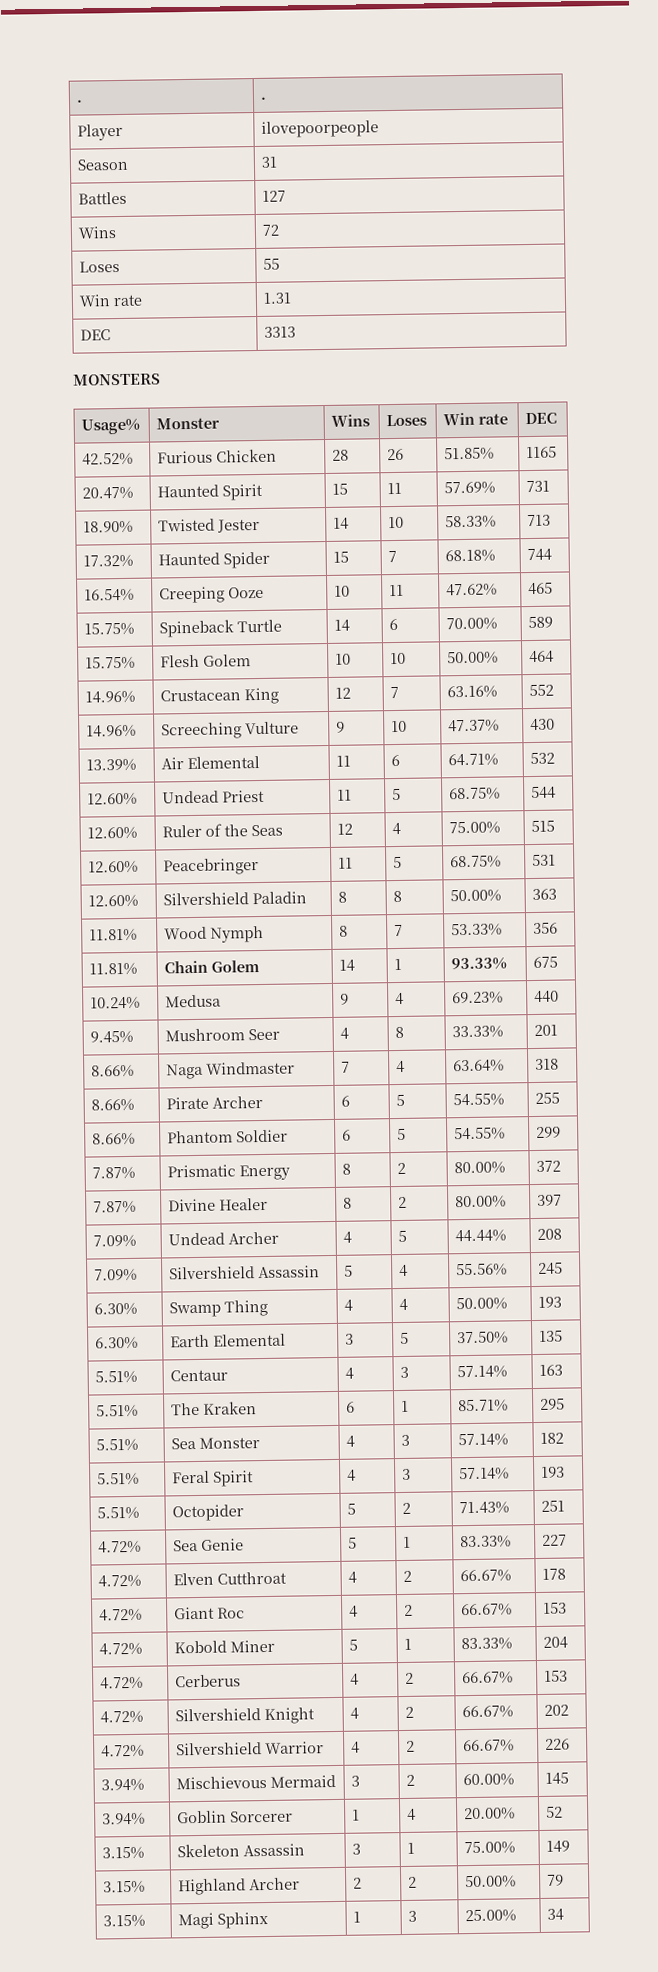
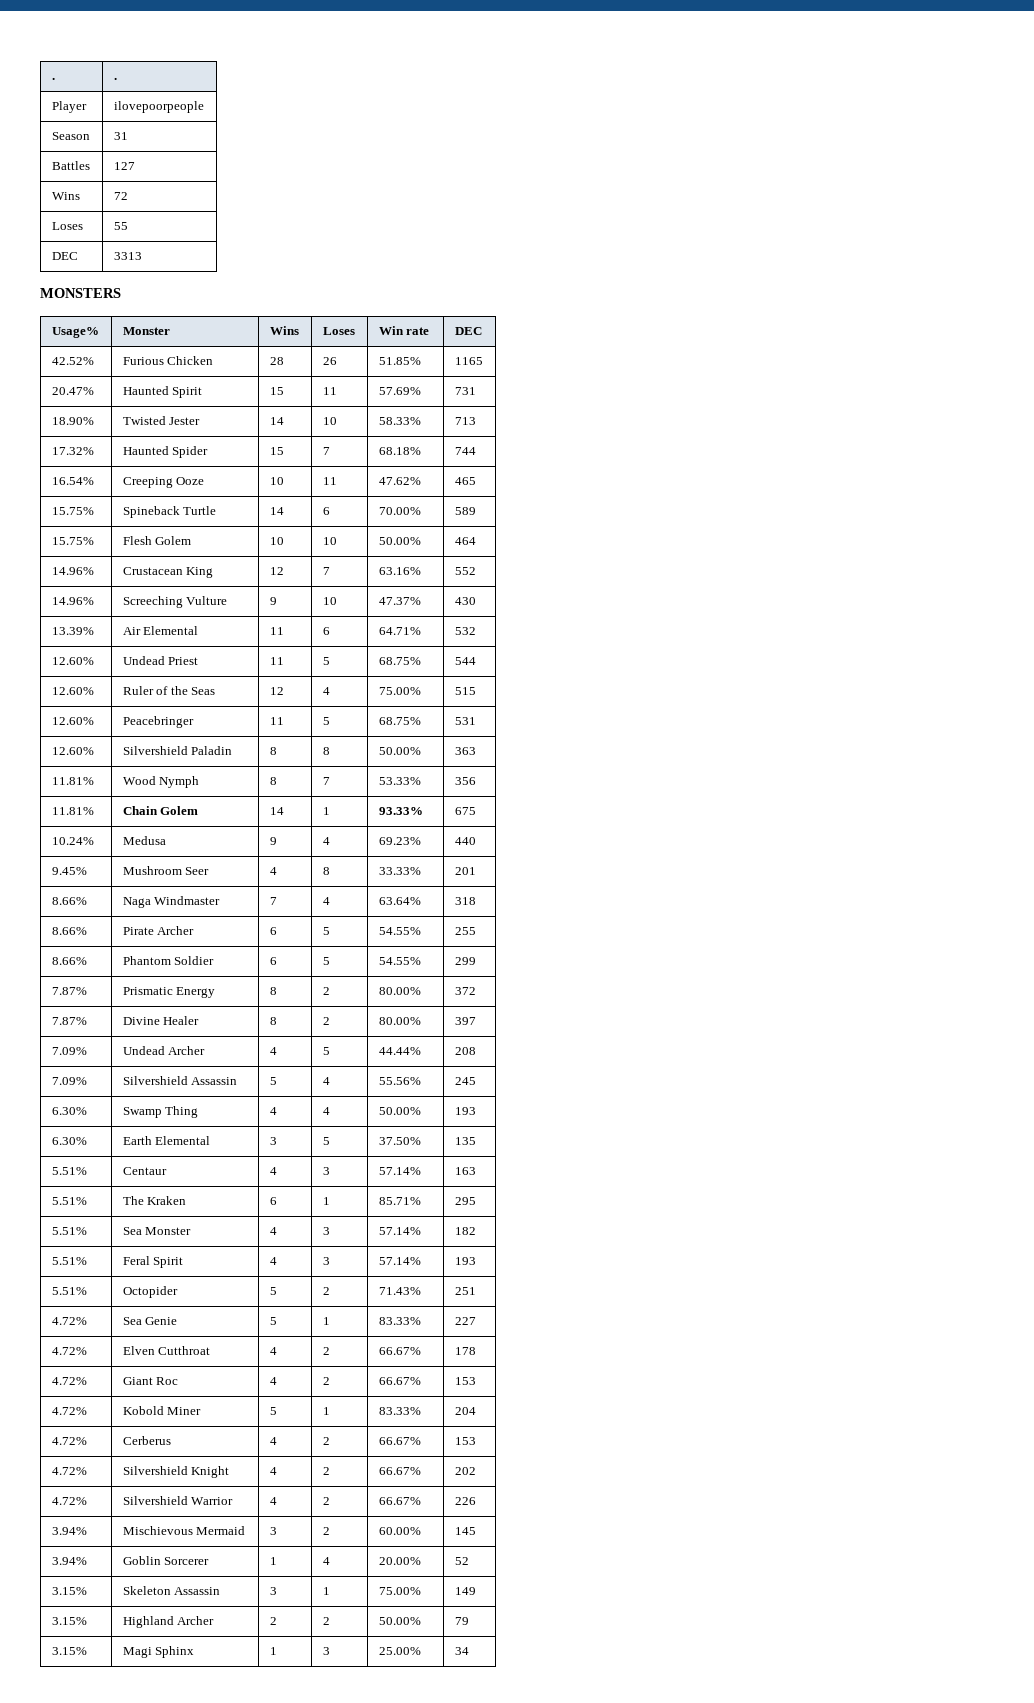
- Win rate | 1.31

